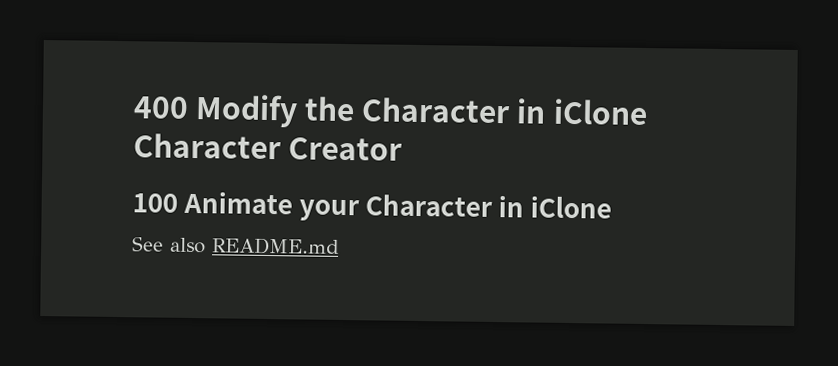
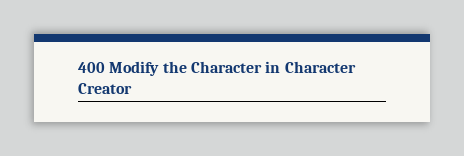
- 400 Modify the Character in iClone Character Creator
+ 400 Modify the Character in Character Creator
- 100 Animate your Character in iClone
- See also README.md

